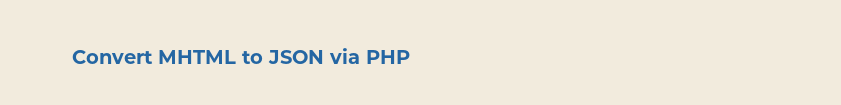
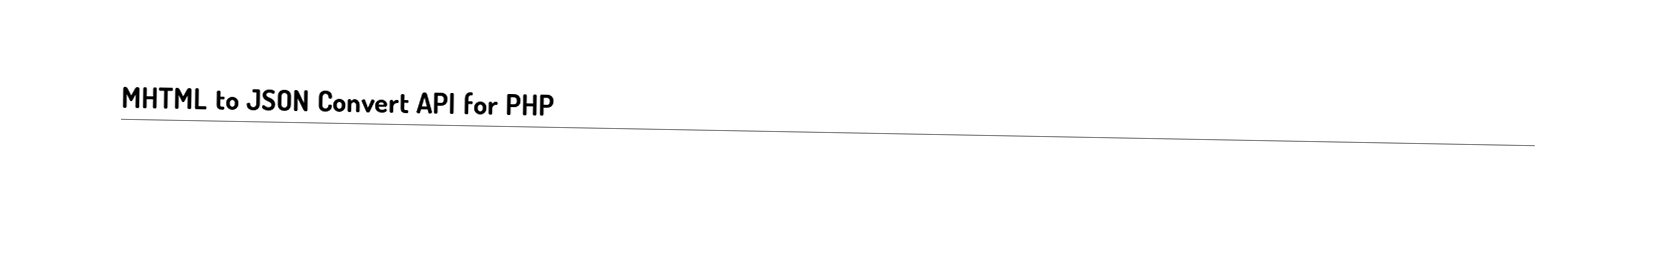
- Convert MHTML to JSON via PHP
+ MHTML to JSON Convert API for PHP

